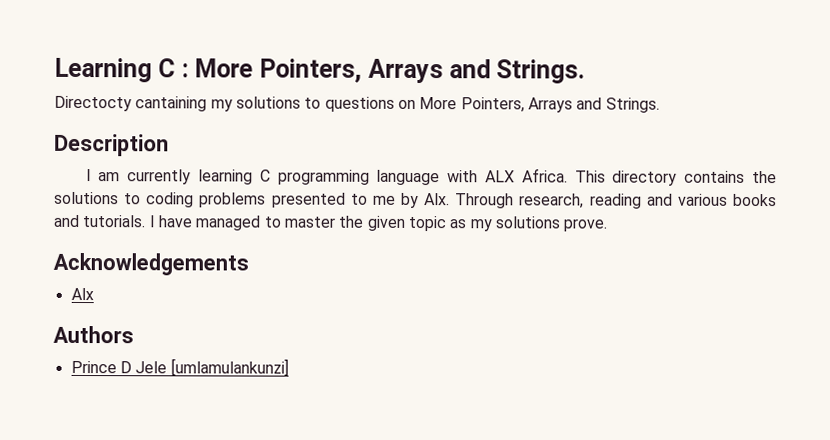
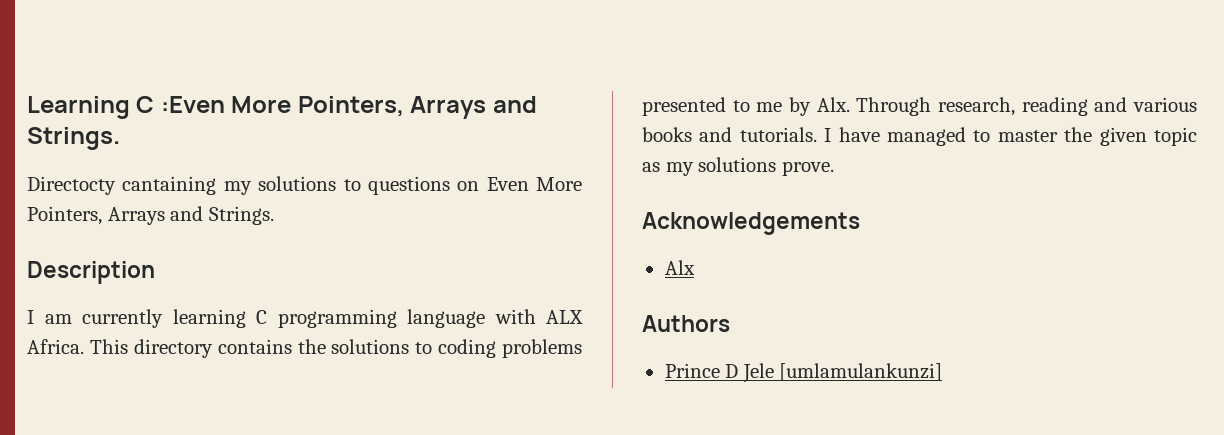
- Learning C : More Pointers, Arrays and Strings.
+ Learning C :Even More Pointers, Arrays and Strings.
- Directocty cantaining my solutions to questions on More Pointers, Arrays and Strings.
+ Directocty cantaining my solutions to questions on Even More Pointers, Arrays and Strings.

